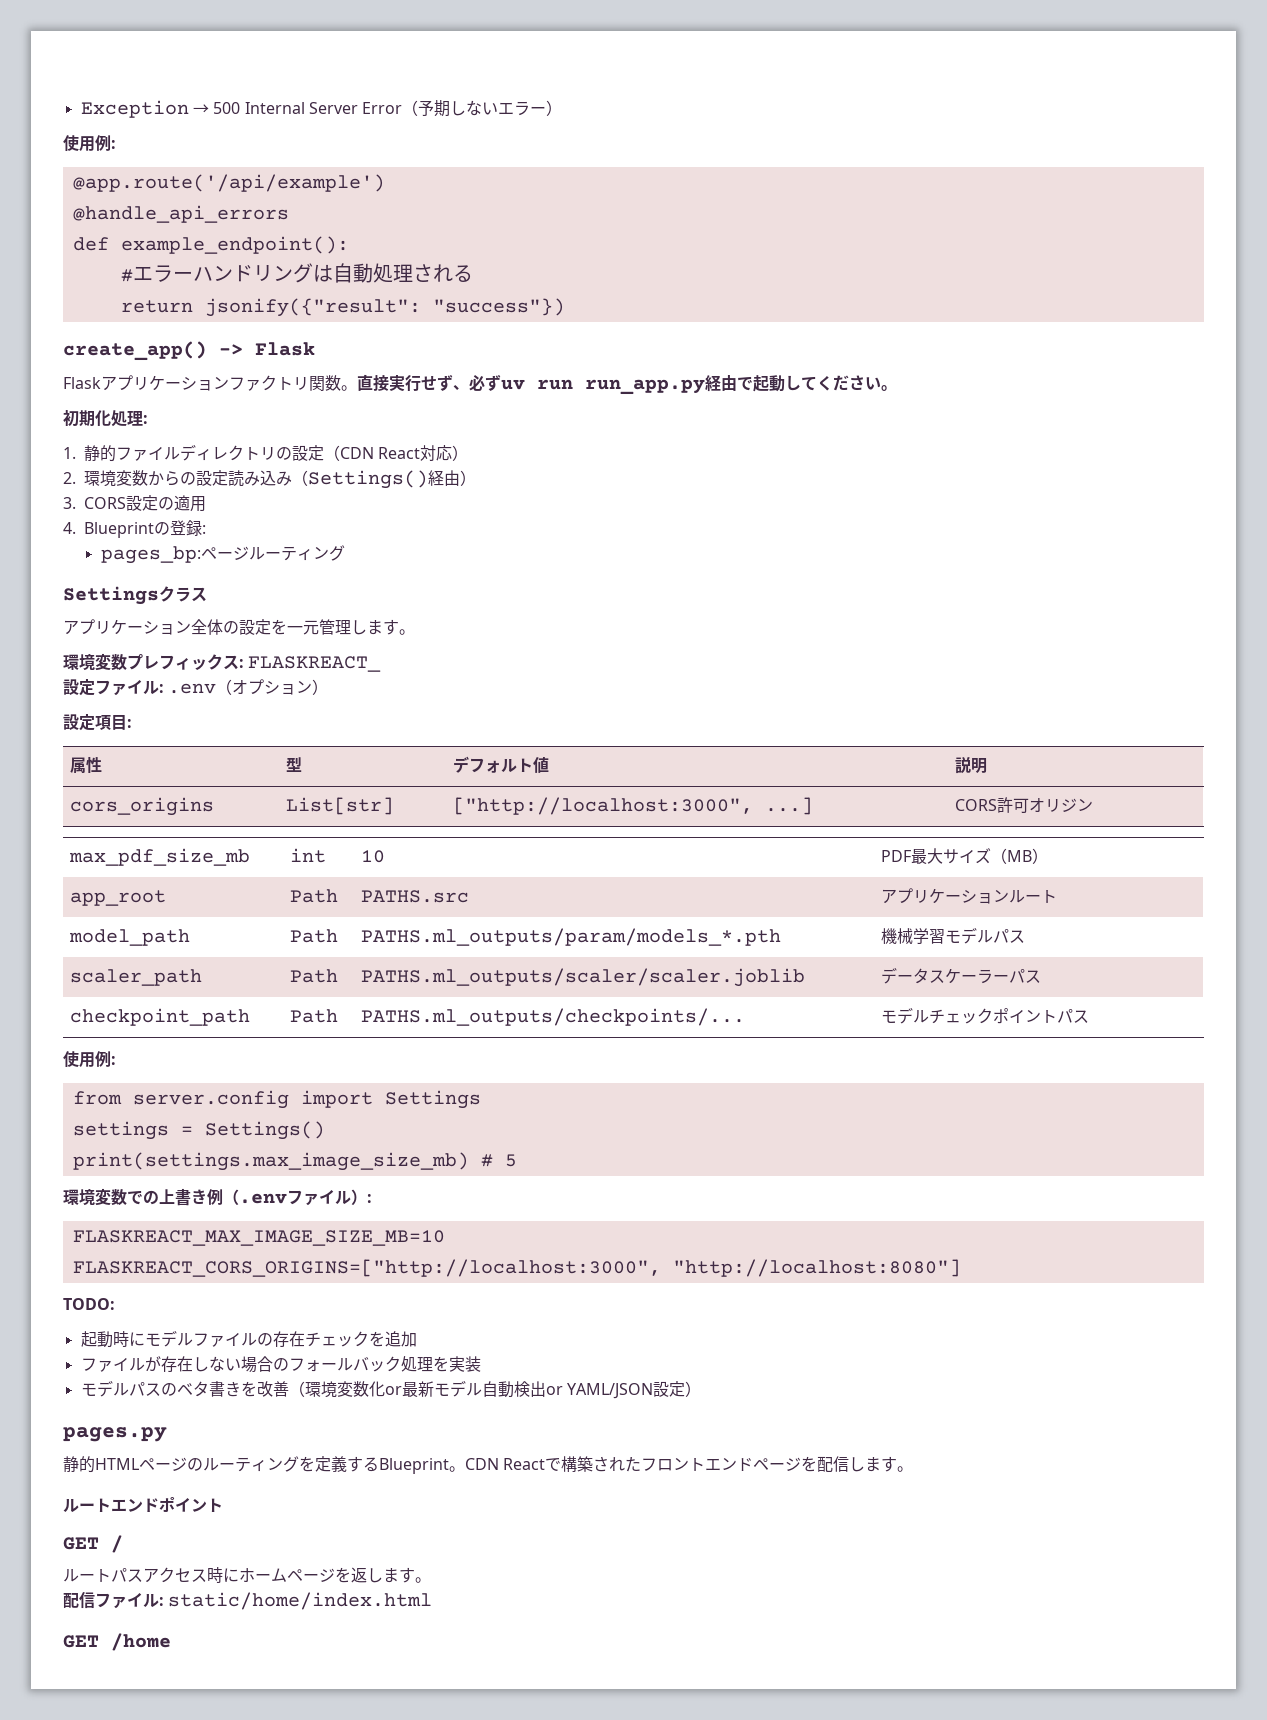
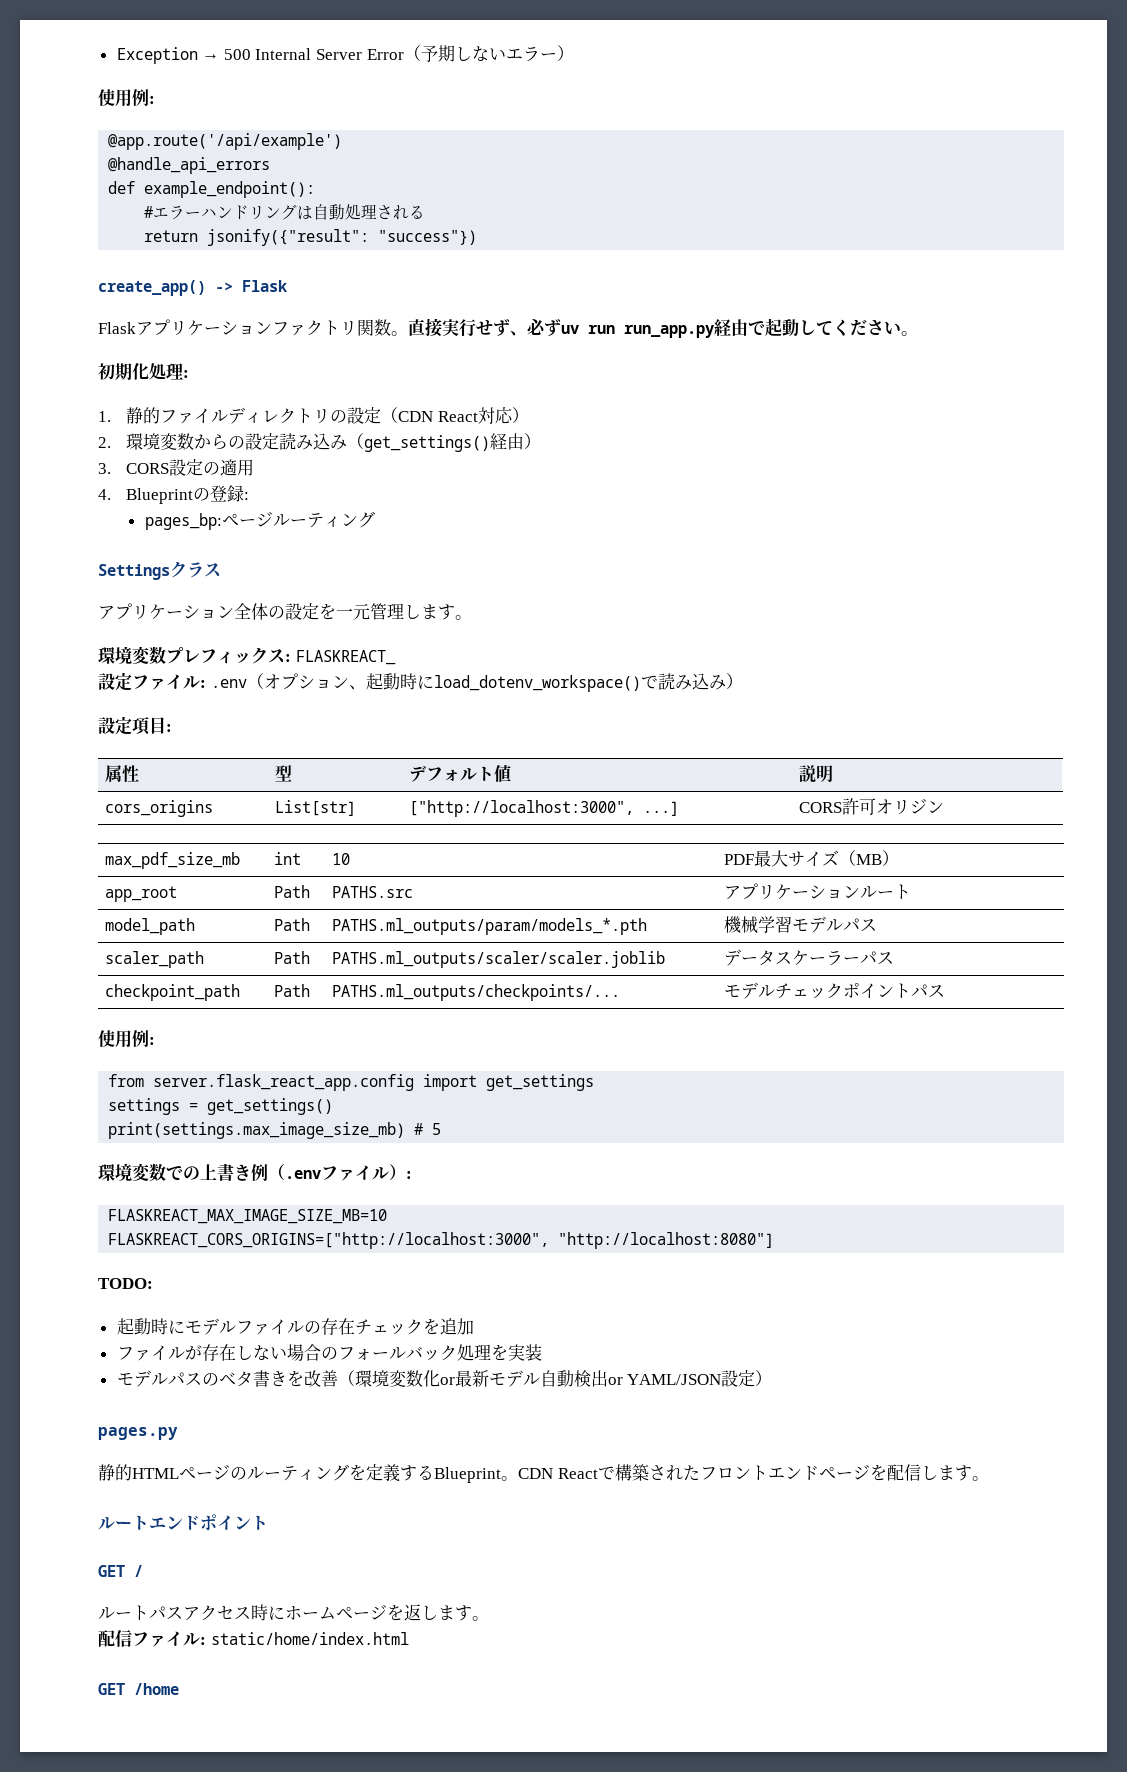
- 2.環境変数からの設定読み込み（Settings()経由）
+ 2.環境変数からの設定読み込み（get_settings()経由）
- 設定ファイル: .env（オプション）
+ 設定ファイル: .env（オプション、起動時にload_dotenv_workspace()で読み込み）
- from server.config import Settings
+ from server.flask_react_app.config import get_settings
- settings = Settings()
+ settings = get_settings()

